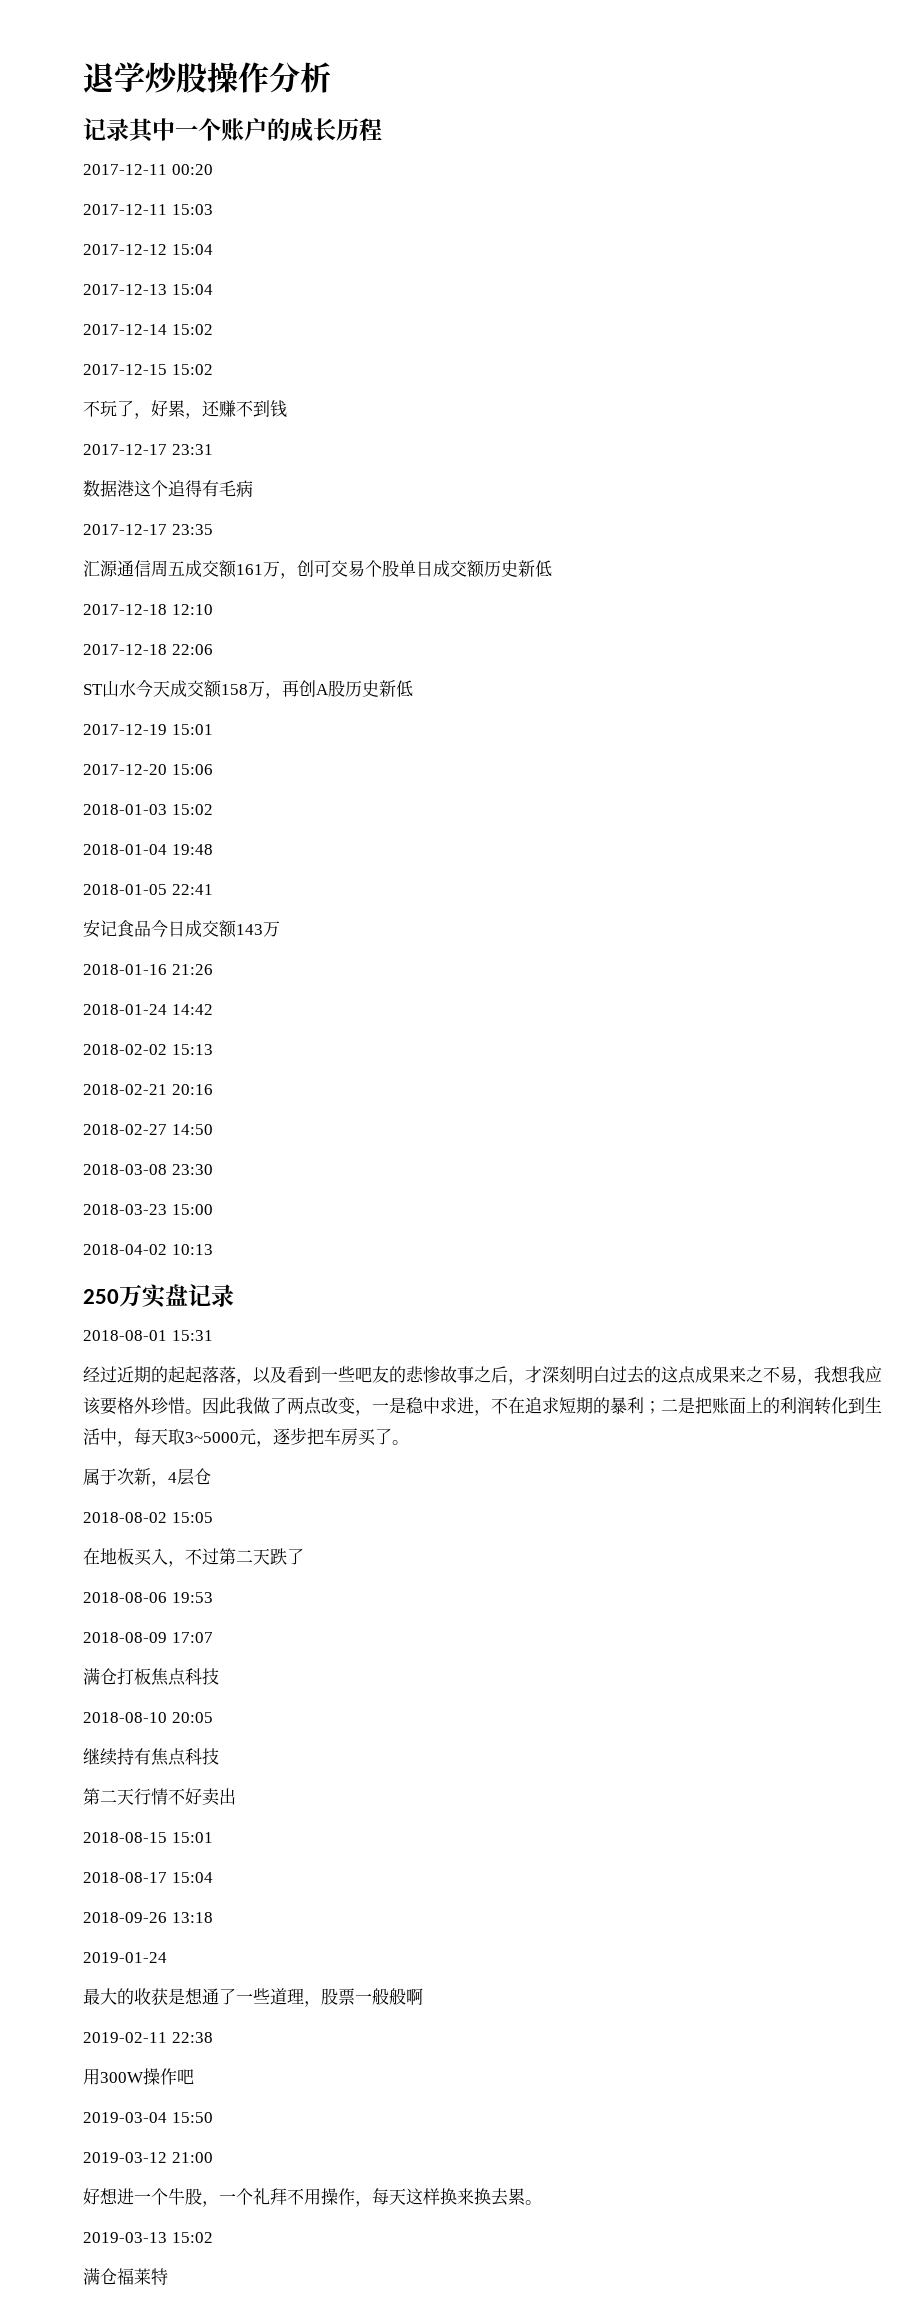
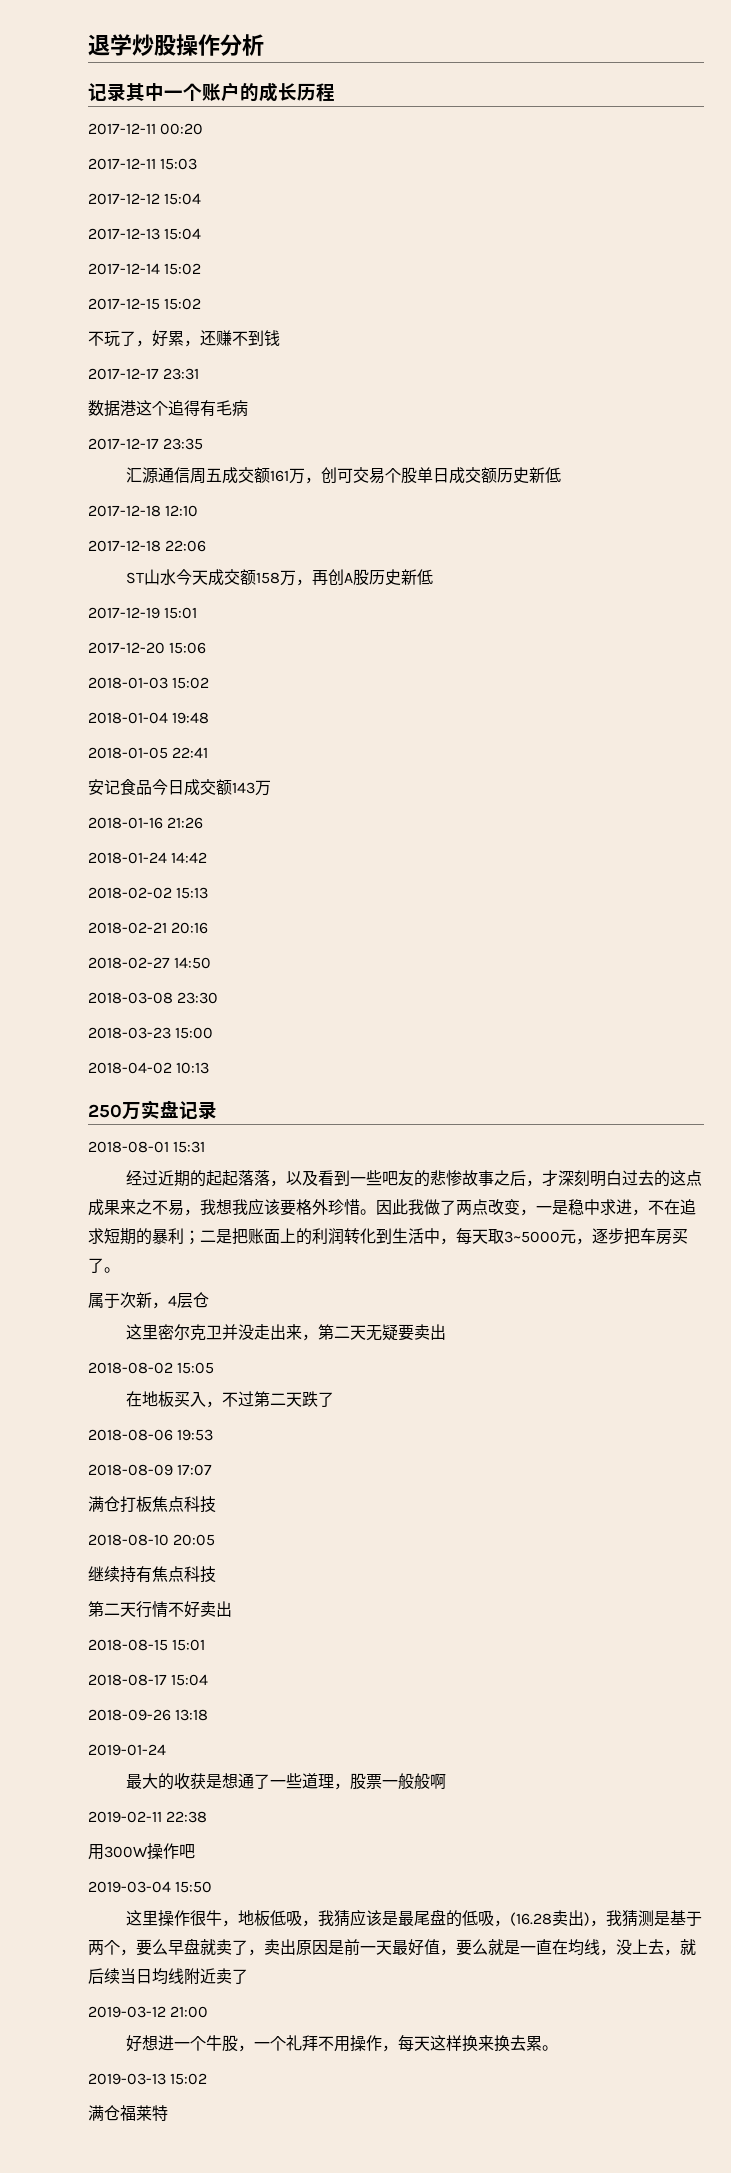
+ 这里密尔克卫并没走出来，第二天无疑要卖出
+ 这里操作很牛，地板低吸，我猜应该是最尾盘的低吸，(16.28卖出)，我猜测是基于两个，要么早盘就卖了，卖出原因是前一天最好值，要么就是一直在均线，没上去，就后续当日均线附近卖了

